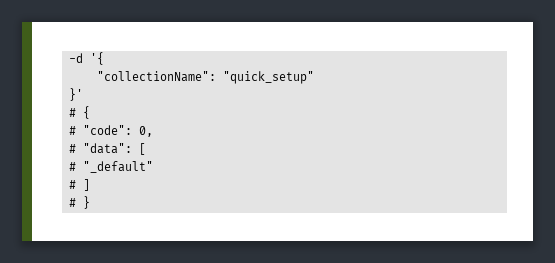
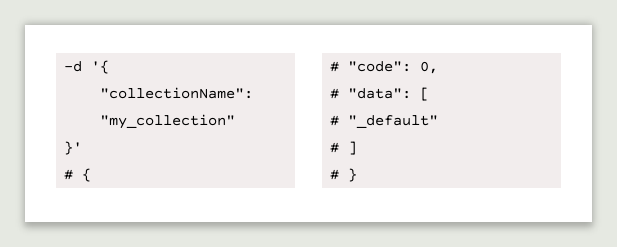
- "collectionName": "quick_setup"
+ "collectionName": "my_collection"

